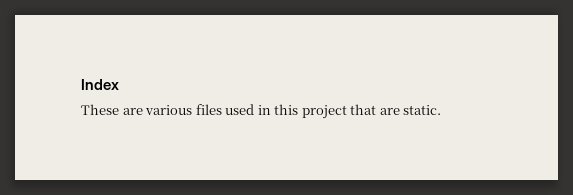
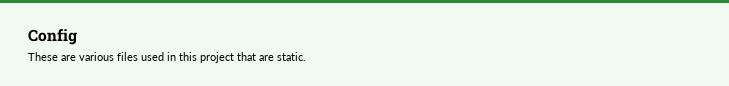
- Index
+ Config

